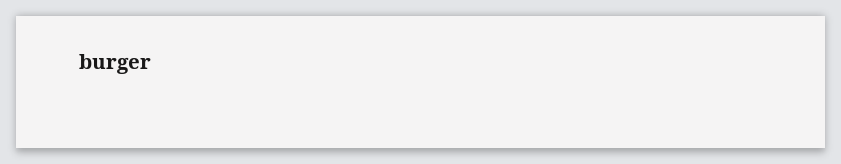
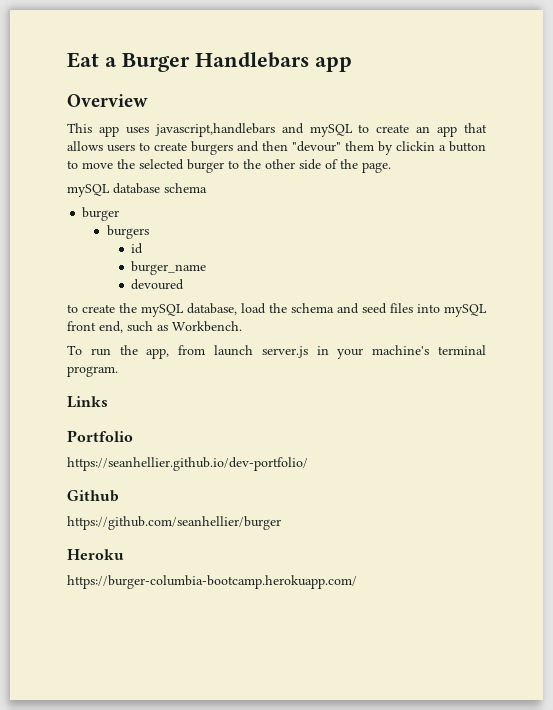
+ Eat a Burger Handlebars app
+ Overview
+ This app uses javascript,handlebars and mySQL to create an app that allows users to create burgers and then "devour" them by clickin a button to move the selected burger to the other side of the page.
+ mySQL database schema
  burger
+ burgers
+ id
+ burger_name
+ devoured
+ to create the mySQL database, load the schema and seed files into mySQL front end, such as Workbench.
+ To run the app, from launch server.js in your machine's terminal program.
+ Links
+ Portfolio
+ https://seanhellier.github.io/dev-portfolio/
+ Github
+ https://github.com/seanhellier/burger
+ Heroku
+ https://burger-columbia-bootcamp.herokuapp.com/

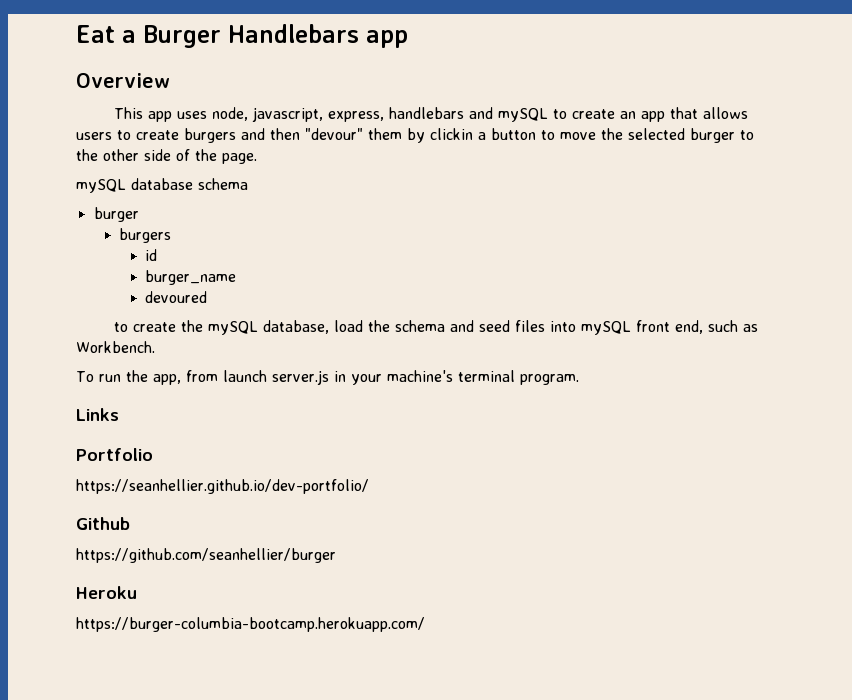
- This app uses javascript,handlebars and mySQL to create an app that allows users to create burgers and then "devour" them by clickin a button to move the selected burger to the other side of the page.
+ This app uses node, javascript, express, handlebars and mySQL to create an app that allows users to create burgers and then "devour" them by clickin a button to move the selected burger to the other side of the page.

